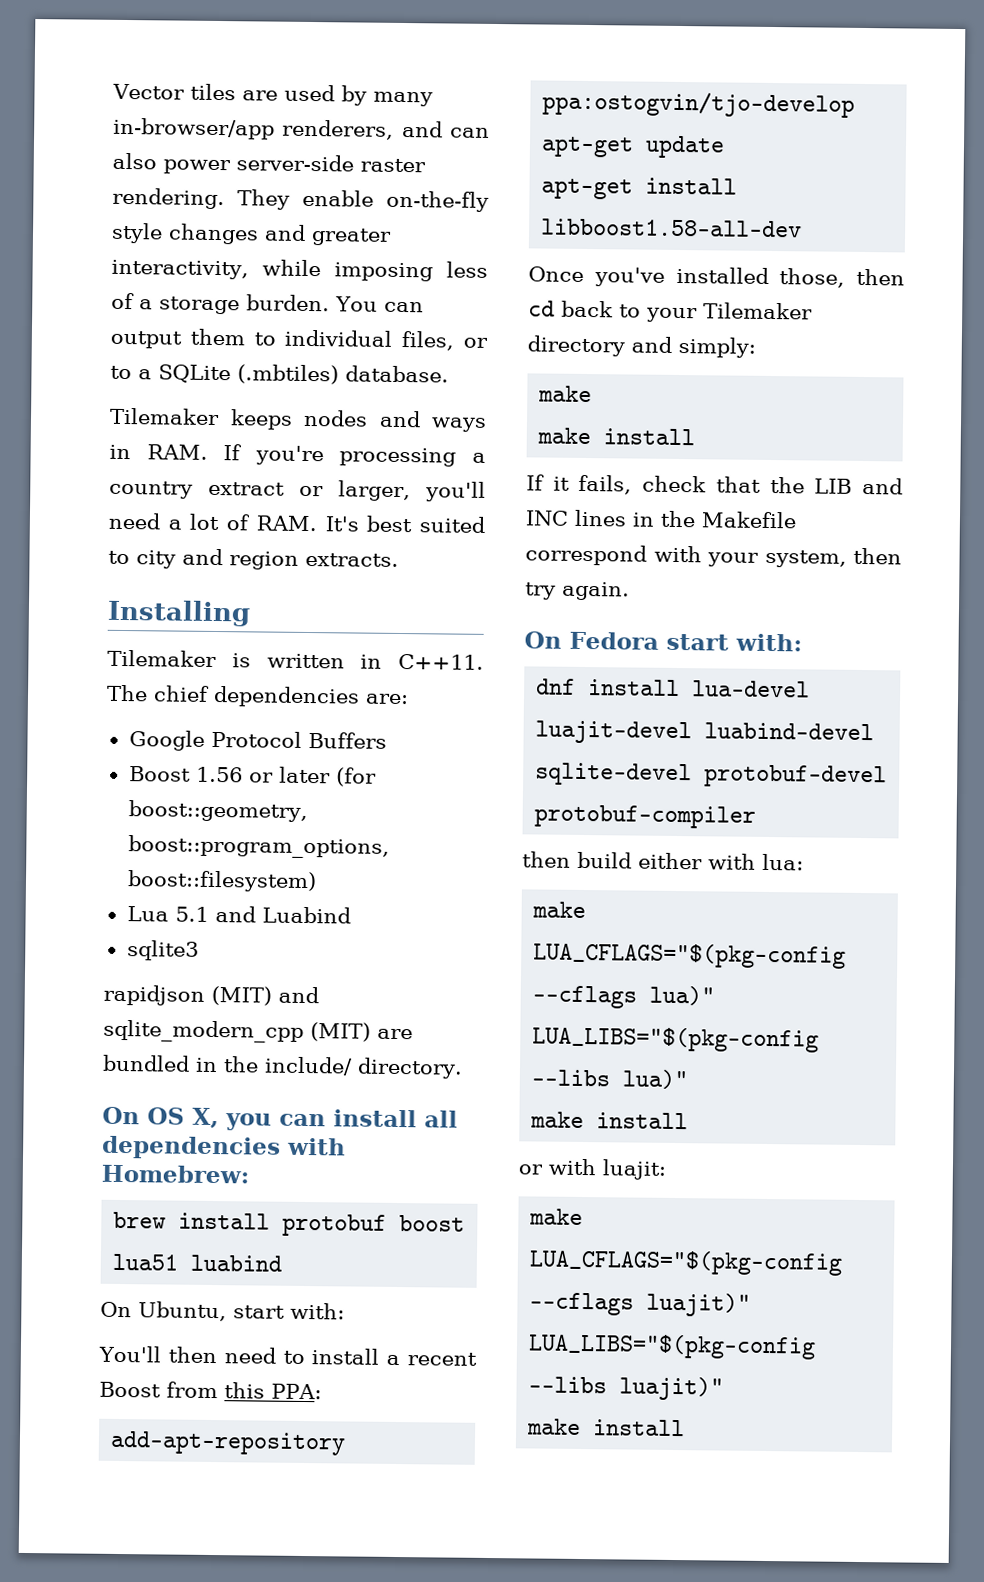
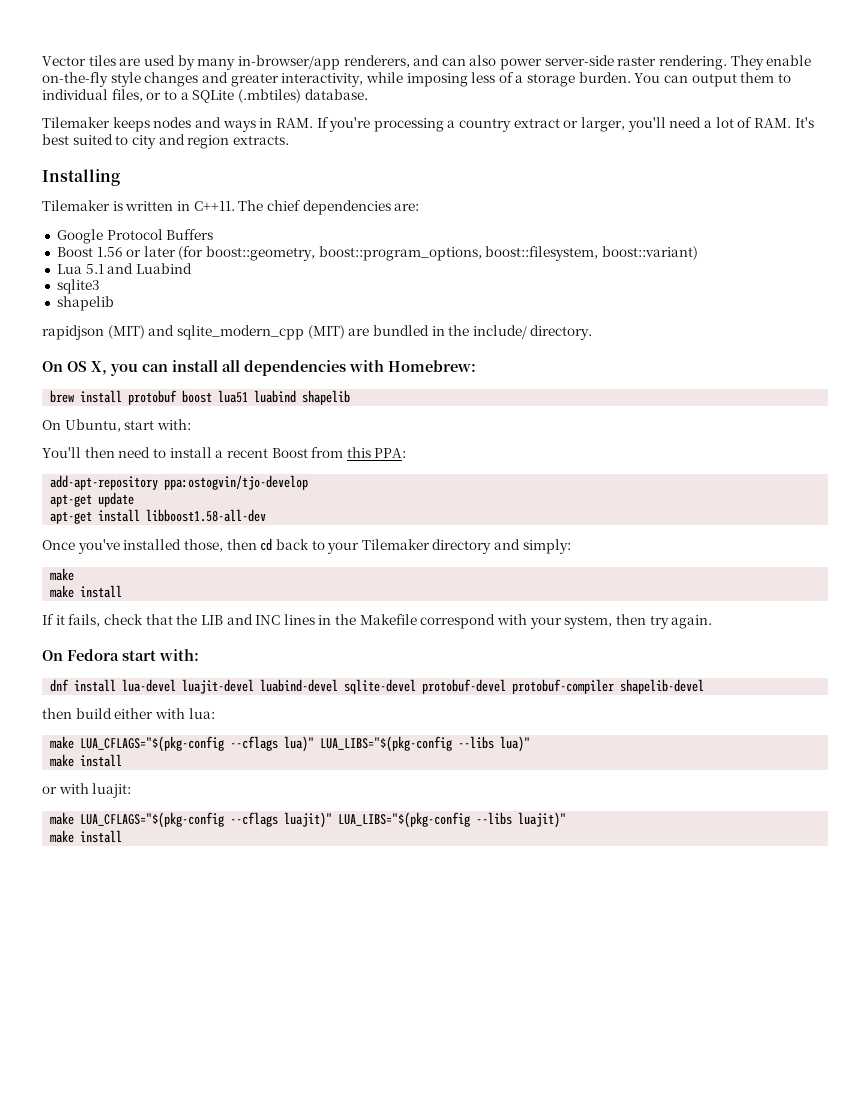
- Boost 1.56 or later (for boost::geometry, boost::program_options, boost::filesystem)
+ Boost 1.56 or later (for boost::geometry, boost::program_options, boost::filesystem, boost::variant)
  sqlite3
+ shapelib
- brew install protobuf boost lua51 luabind
+ brew install protobuf boost lua51 luabind shapelib
- dnf install lua-devel luajit-devel luabind-devel sqlite-devel protobuf-devel protobuf-compiler
+ dnf install lua-devel luajit-devel luabind-devel sqlite-devel protobuf-devel protobuf-compiler shapelib-devel

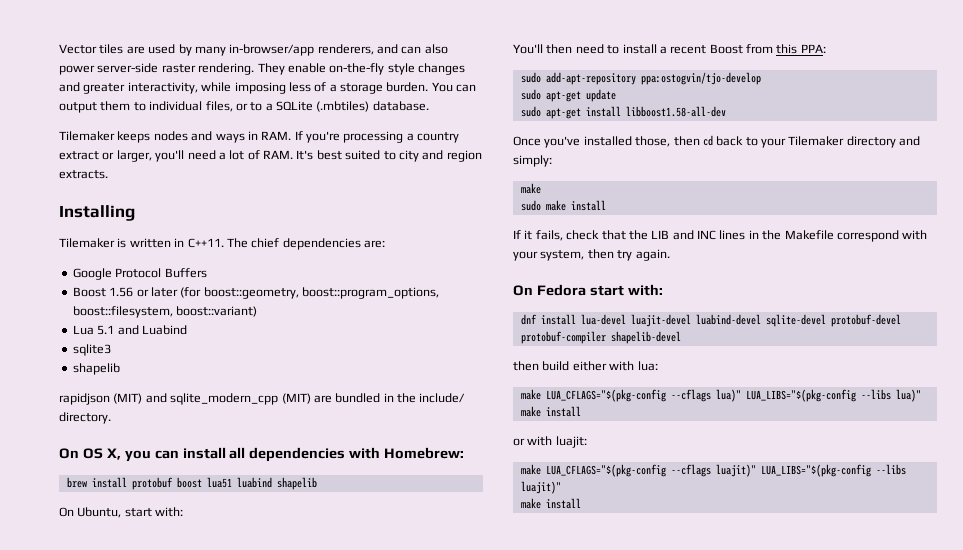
- add-apt-repository ppa:ostogvin/tjo-develop
+ sudo add-apt-repository ppa:ostogvin/tjo-develop
- apt-get update
+ sudo apt-get update
- apt-get install libboost1.58-all-dev
+ sudo apt-get install libboost1.58-all-dev
  Once you've installed those, then cd back to your Tilemaker directory and simply:
  make
- make install
+ sudo make install

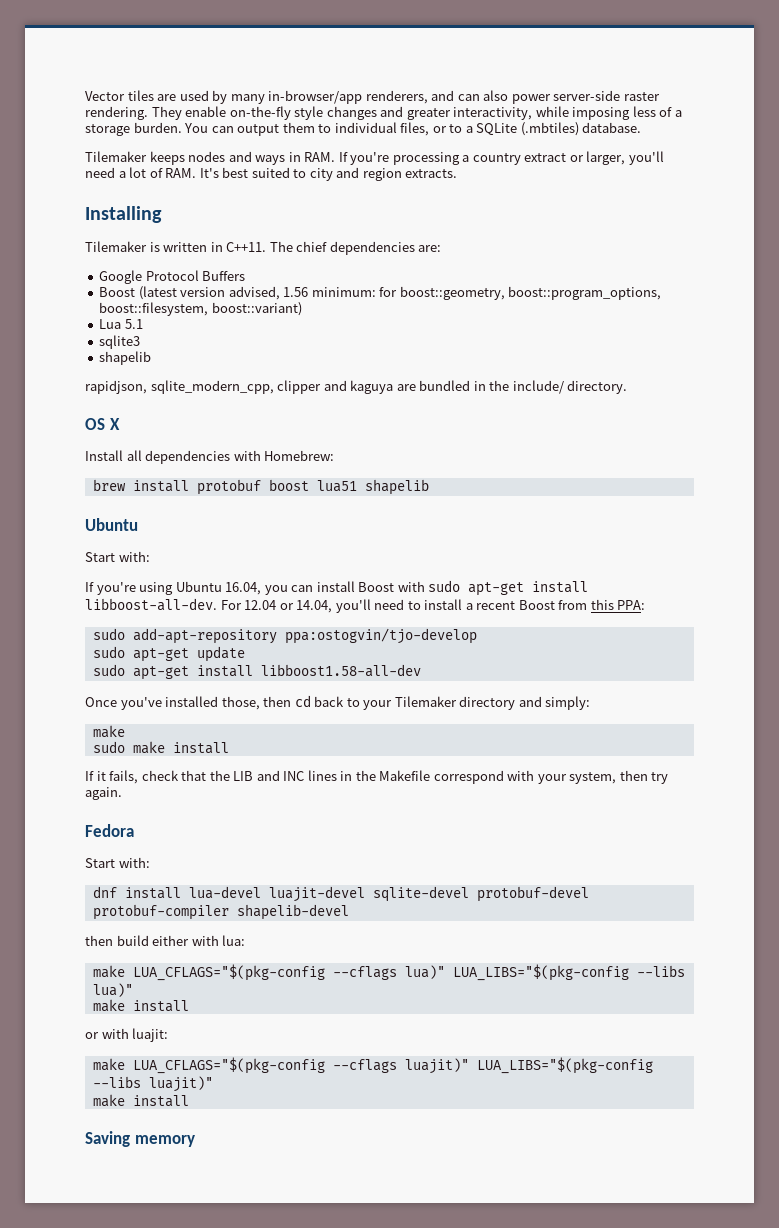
- Boost 1.56 or later (for boost::geometry, boost::program_options, boost::filesystem, boost::variant)
+ Boost (latest version advised, 1.56 minimum: for boost::geometry, boost::program_options, boost::filesystem, boost::variant)
- Lua 5.1 and Luabind
+ Lua 5.1
- rapidjson (MIT) and sqlite_modern_cpp (MIT) are bundled in the include/ directory.
+ rapidjson, sqlite_modern_cpp, clipper and kaguya are bundled in the include/ directory.
- On OS X, you can install all dependencies with Homebrew:
+ OS X
+ Install all dependencies with Homebrew:
- brew install protobuf boost lua51 luabind shapelib
- On Ubuntu, start with:
- You'll then need to install a recent Boost from this PPA:
+ brew install protobuf boost lua51 shapelib
+ Ubuntu
+ Start with:
+ If you're using Ubuntu 16.04, you can install Boost with sudo apt-get install libboost-all-dev. For 12.04 or 14.04, you'll need to install a recent Boost from this PPA:
- On Fedora start with:
+ Fedora
+ Start with:
- dnf install lua-devel luajit-devel luabind-devel sqlite-devel protobuf-devel protobuf-compiler shapelib-devel
+ dnf install lua-devel luajit-devel sqlite-devel protobuf-devel protobuf-compiler shapelib-devel
+ Saving memory

